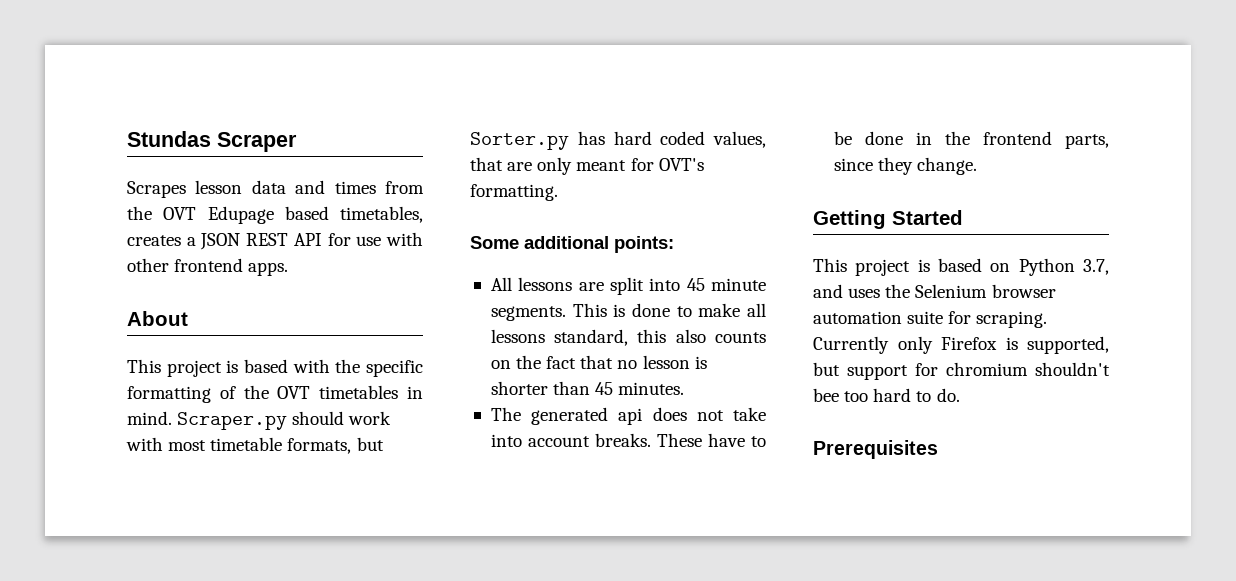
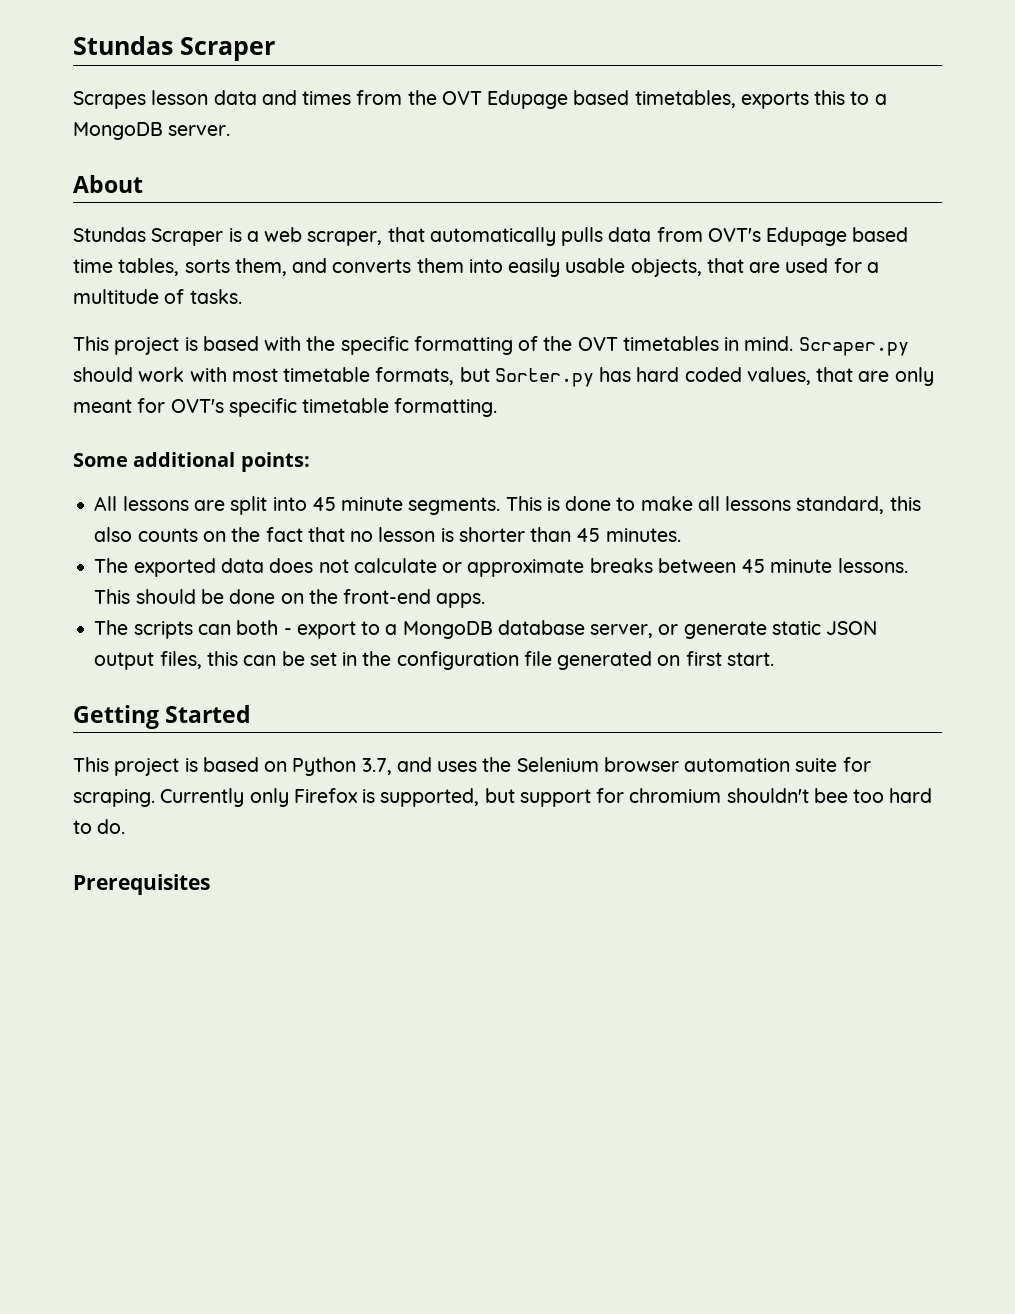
- Scrapes lesson data and times from the OVT Edupage based timetables, creates a JSON REST API for use with other frontend apps.
+ Scrapes lesson data and times from the OVT Edupage based timetables, exports this to a MongoDB server.
  About
+ Stundas Scraper is a web scraper, that automatically pulls data from OVT's Edupage based time tables, sorts them, and converts them into easily usable objects, that are used for a multitude of tasks.
- Scraper.py should work with most timetable formats, but Sorter.py has hard coded values, that are only meant for OVT's formatting.
+ Scraper.py should work with most timetable formats, but Sorter.py has hard coded values, that are only meant for OVT's specific timetable formatting.
- The generated api does not take into account breaks. These have to be done in the frontend parts, since they change.
+ The exported data does not calculate or approximate breaks between 45 minute lessons. This should be done on the front-end apps.
+ The scripts can both - export to a MongoDB database server, or generate static JSON output files, this can be set in the configuration file generated on first start.

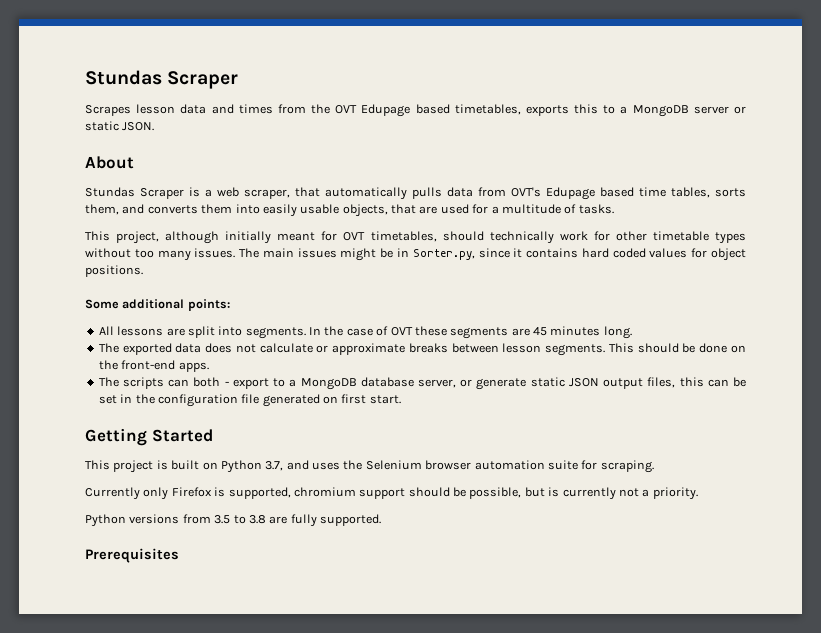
- Scrapes lesson data and times from the OVT Edupage based timetables, exports this to a MongoDB server.
+ Scrapes lesson data and times from the OVT Edupage based timetables, exports this to a MongoDB server or static JSON.
- This project is based with the specific formatting of the OVT timetables in mind. Scraper.py should work with most timetable formats, but Sorter.py has hard coded values, that are only meant for OVT's specific timetable formatting.
+ This project, although initially meant for OVT timetables, should technically work for other timetable types without too many issues. The main issues might be in Sorter.py, since it contains hard coded values for object positions.
- All lessons are split into 45 minute segments. This is done to make all lessons standard, this also counts on the fact that no lesson is shorter than 45 minutes.
+ All lessons are split into segments. In the case of OVT these segments are 45 minutes long.
- The exported data does not calculate or approximate breaks between 45 minute lessons.
+ The exported data does not calculate or approximate breaks between lesson segments.
- This project is based on Python 3.7, and uses the Selenium browser automation suite for scraping. Currently only Firefox is supported, but support for chromium shouldn't bee too hard to do.
+ This project is built on Python 3.7, and uses the Selenium browser automation suite for scraping.
+ Currently only Firefox is supported, chromium support should be possible, but is currently not a priority.
+ Python versions from 3.5 to 3.8 are fully supported.

